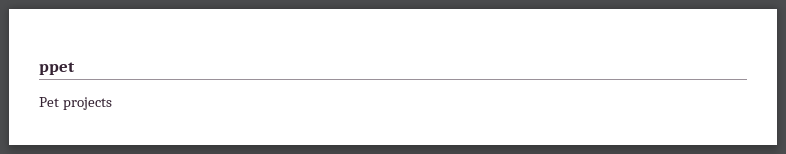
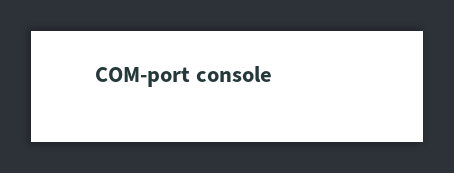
- ppet
- Pet projects
+ COM-port console

